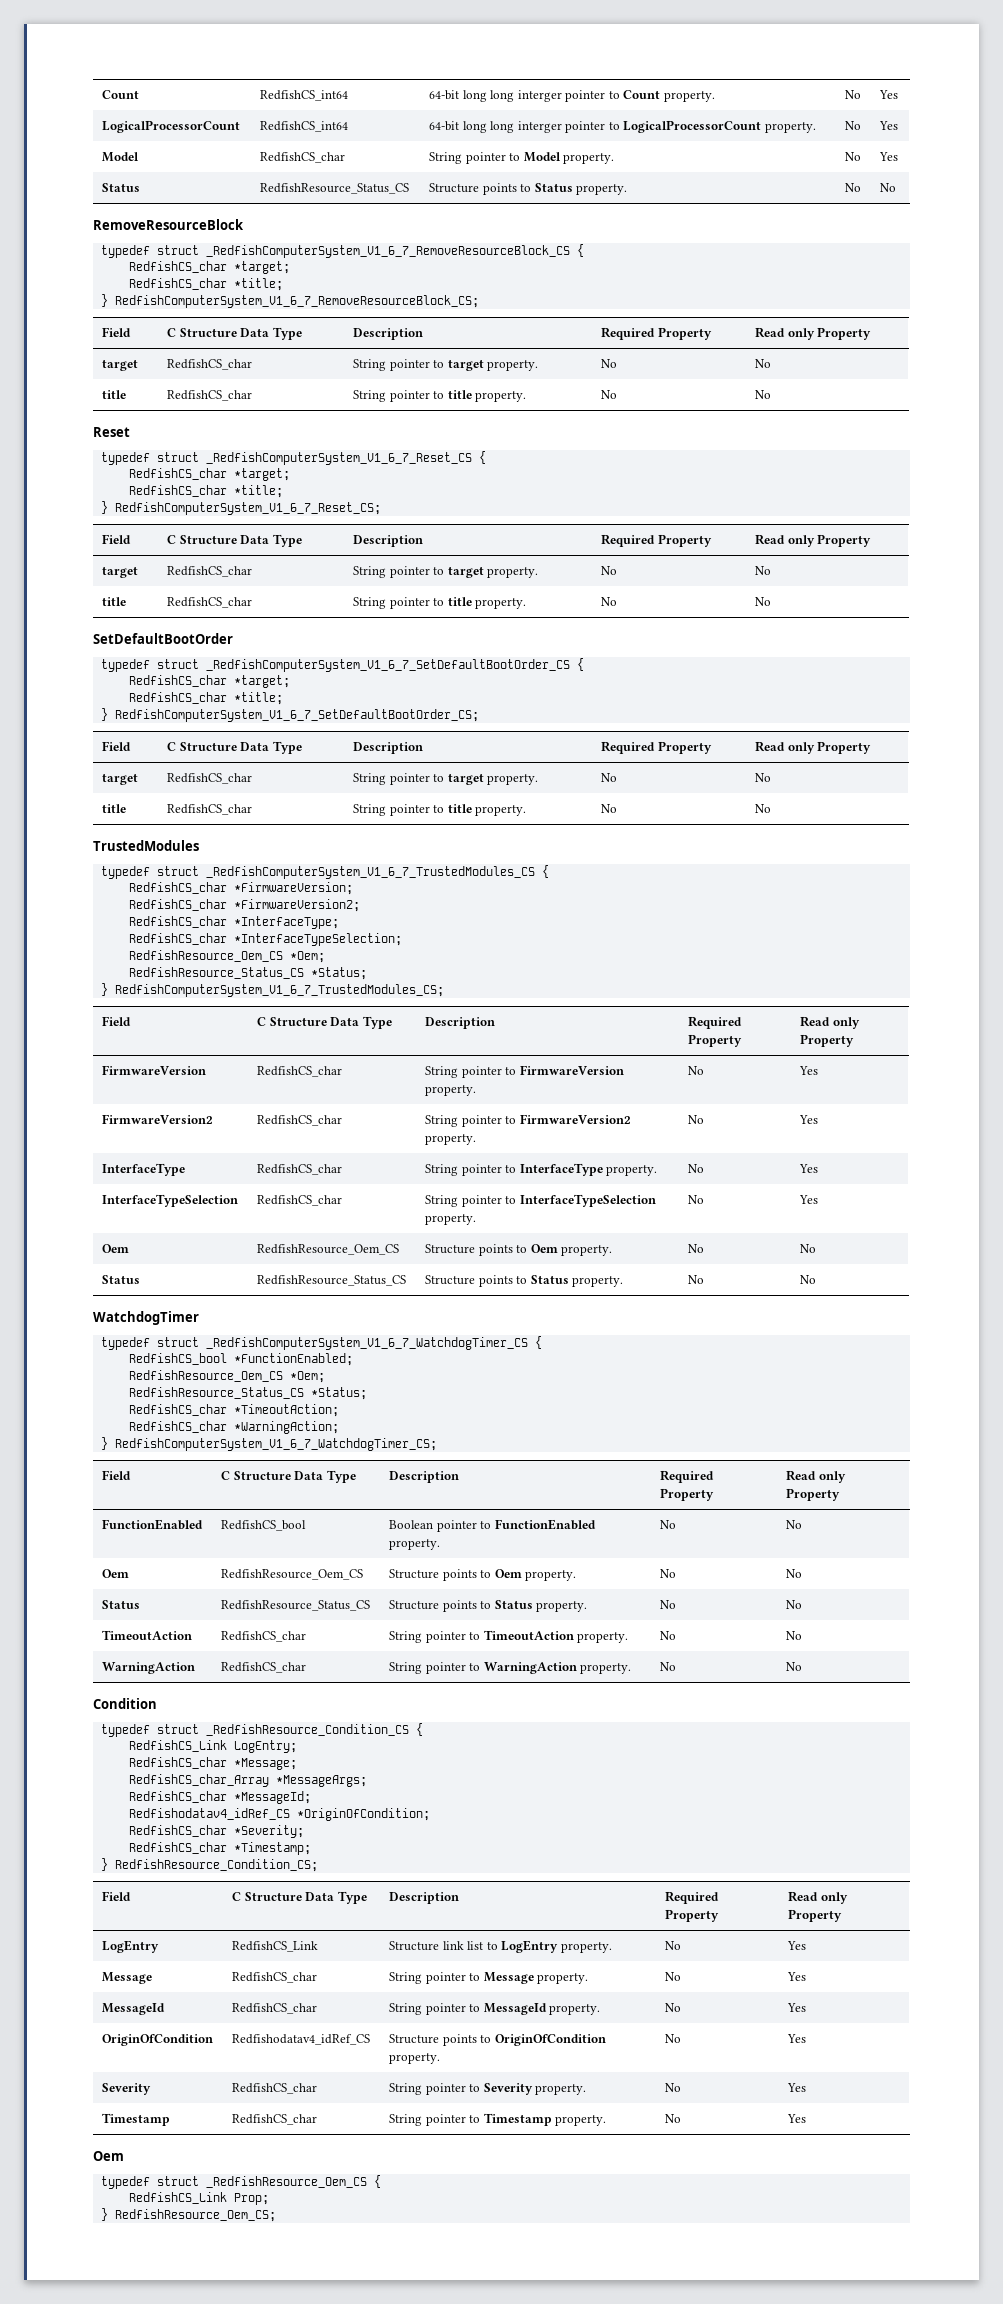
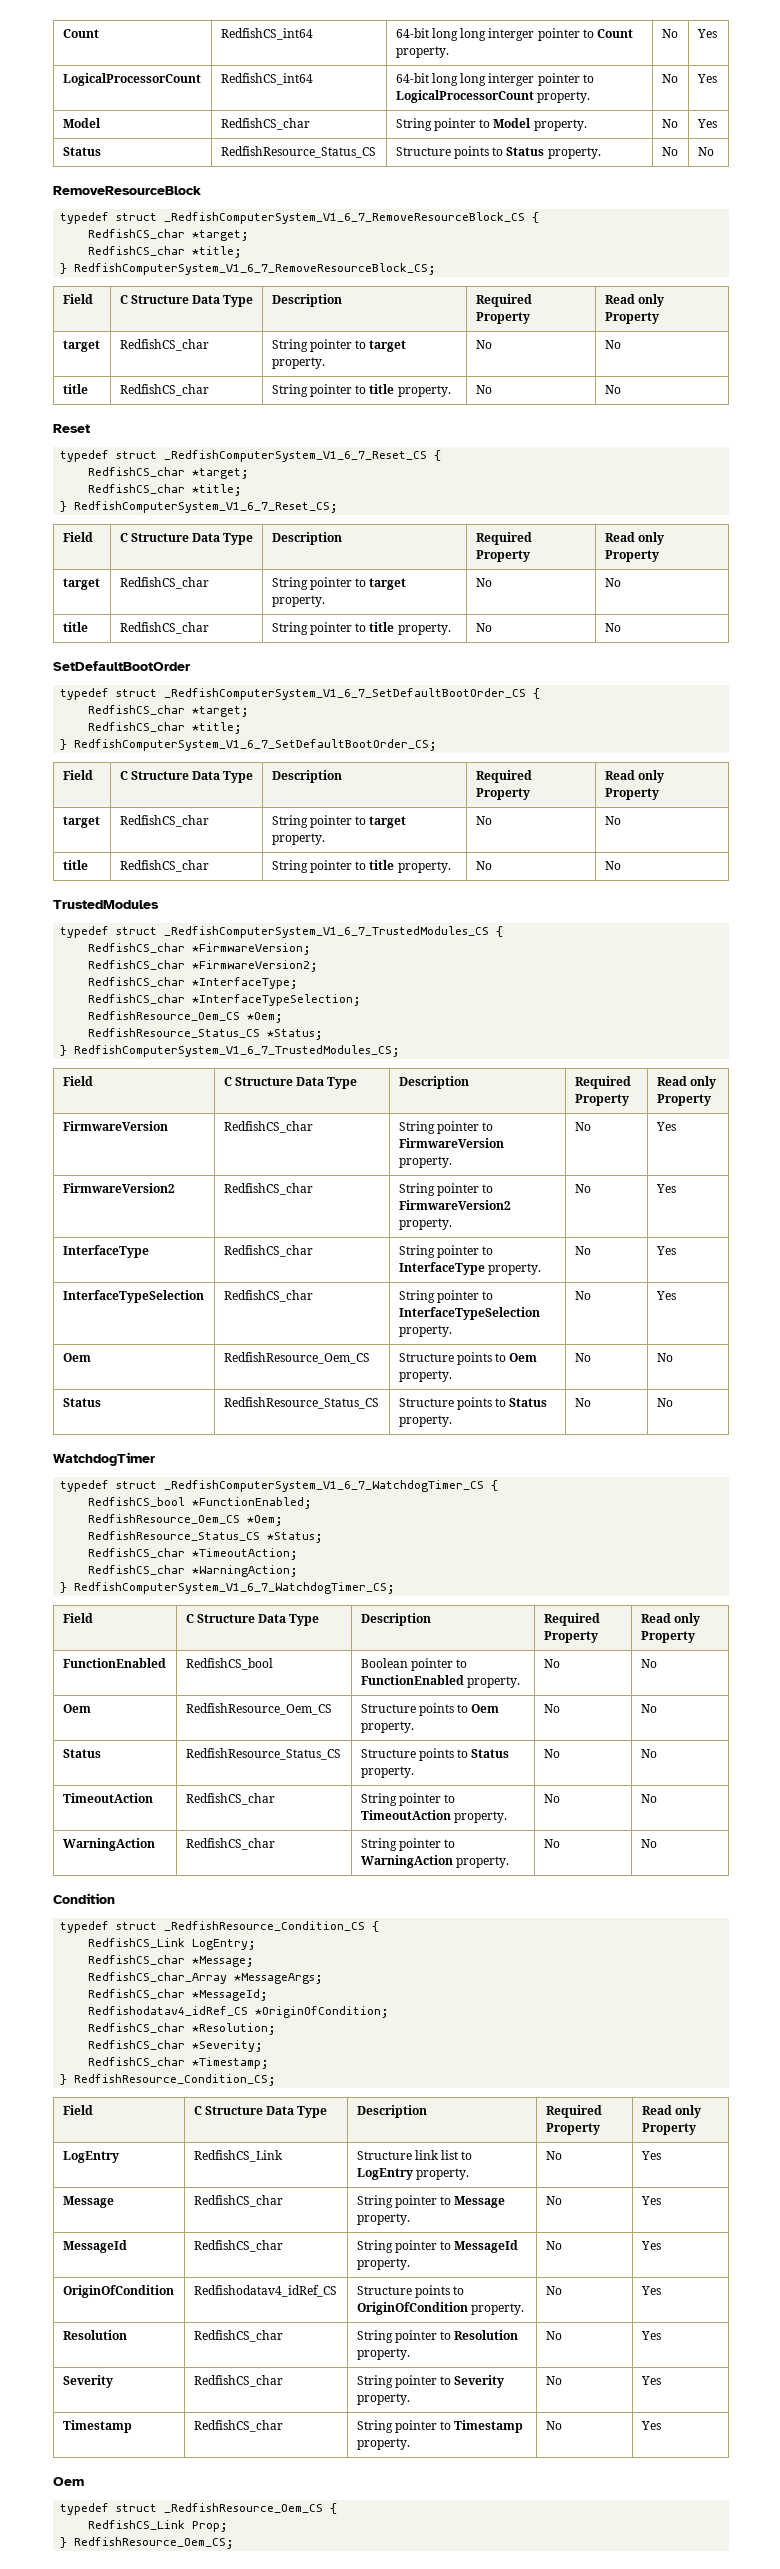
+ RedfishCS_char *Resolution;
+ Resolution | RedfishCS_char | String pointer to Resolution property. | No | Yes

